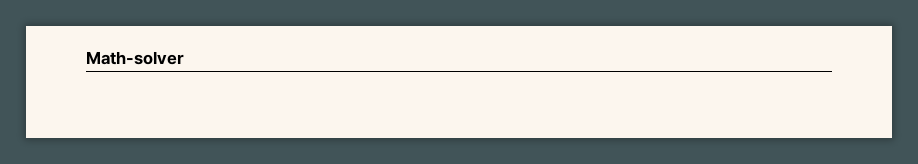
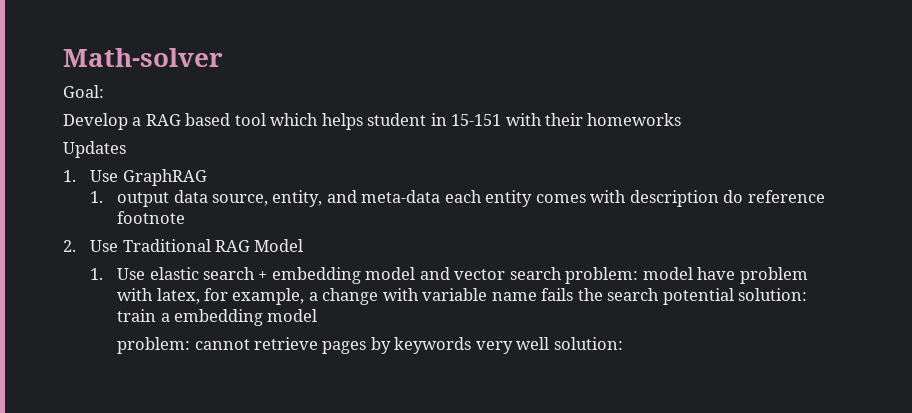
+ Goal:
+ Develop a RAG based tool which helps student in 15-151 with their homeworks
+ Updates
+ 1. Use GraphRAG
+ 1. output data source, entity, and meta-data each entity comes with description do reference footnote
+ 2. Use Traditional RAG Model
+ 1. Use elastic search + embedding model and vector search problem: model have problem with latex, for example, a change with variable name fails the search potential solution: train a embedding model
+ problem: cannot retrieve pages by keywords very well solution:

